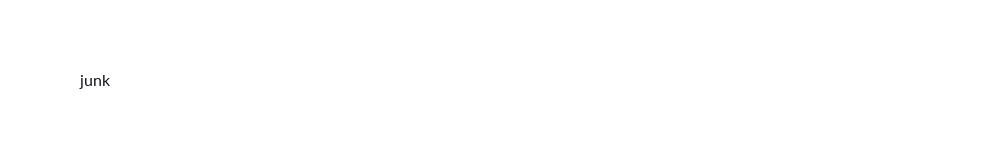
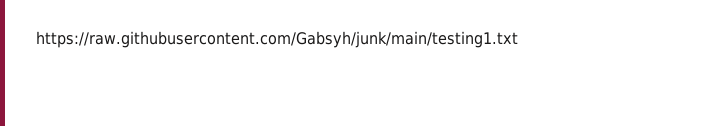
- junk
+ https://raw.githubusercontent.com/Gabsyh/junk/main/testing1.txt

